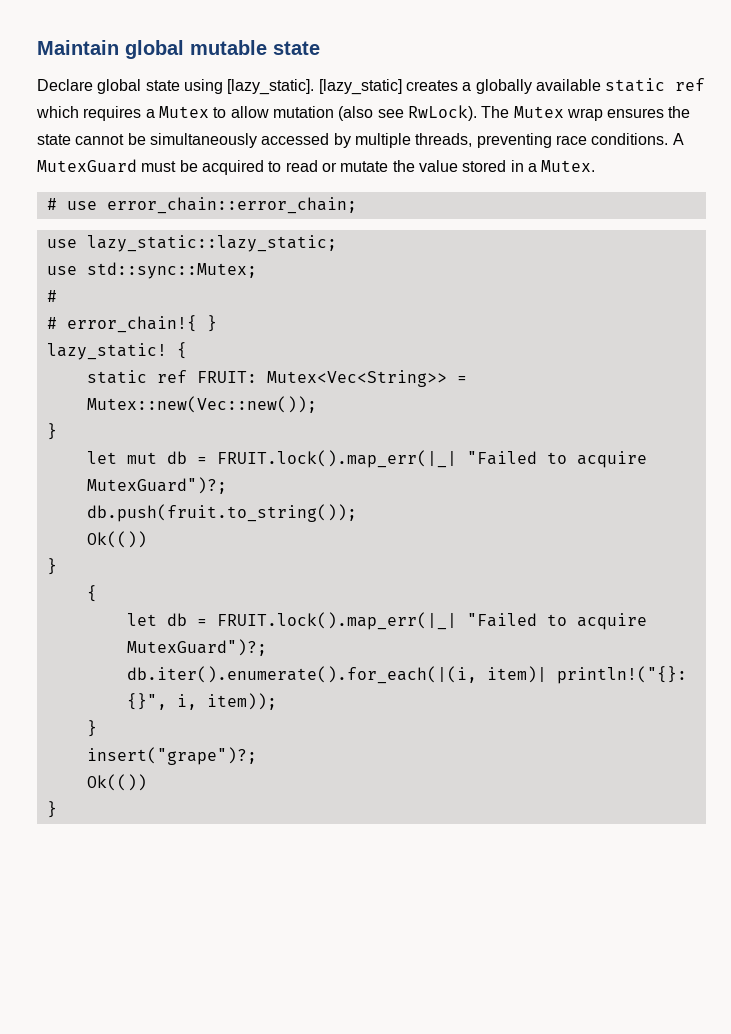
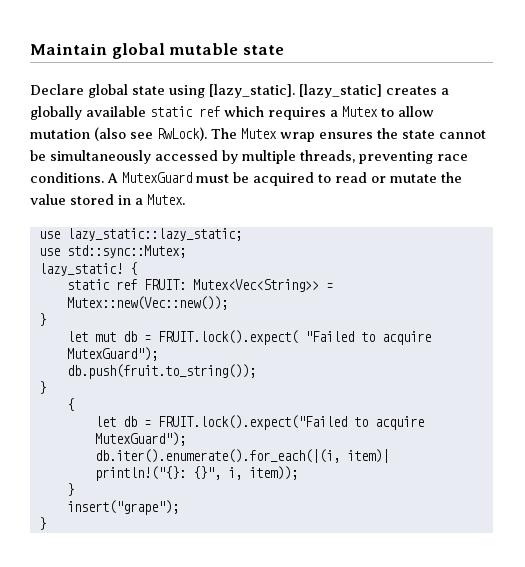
- # use error_chain::error_chain;
  use std::sync::Mutex;
- #
- # error_chain!{ }
- let mut db = FRUIT.lock().map_err(|_| "Failed to acquire MutexGuard")?;
+ let mut db = FRUIT.lock().expect( "Failed to acquire MutexGuard");
  db.push(fruit.to_string());
- Ok(())
- let db = FRUIT.lock().map_err(|_| "Failed to acquire MutexGuard")?;
+ let db = FRUIT.lock().expect("Failed to acquire MutexGuard");
- insert("grape")?;
- Ok(())
+ insert("grape");

